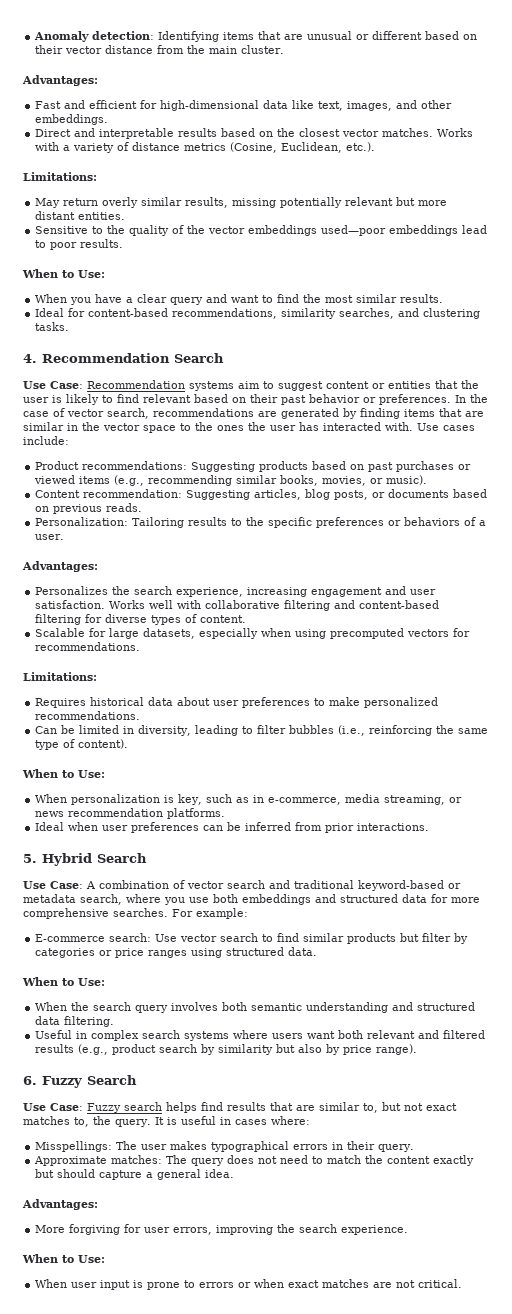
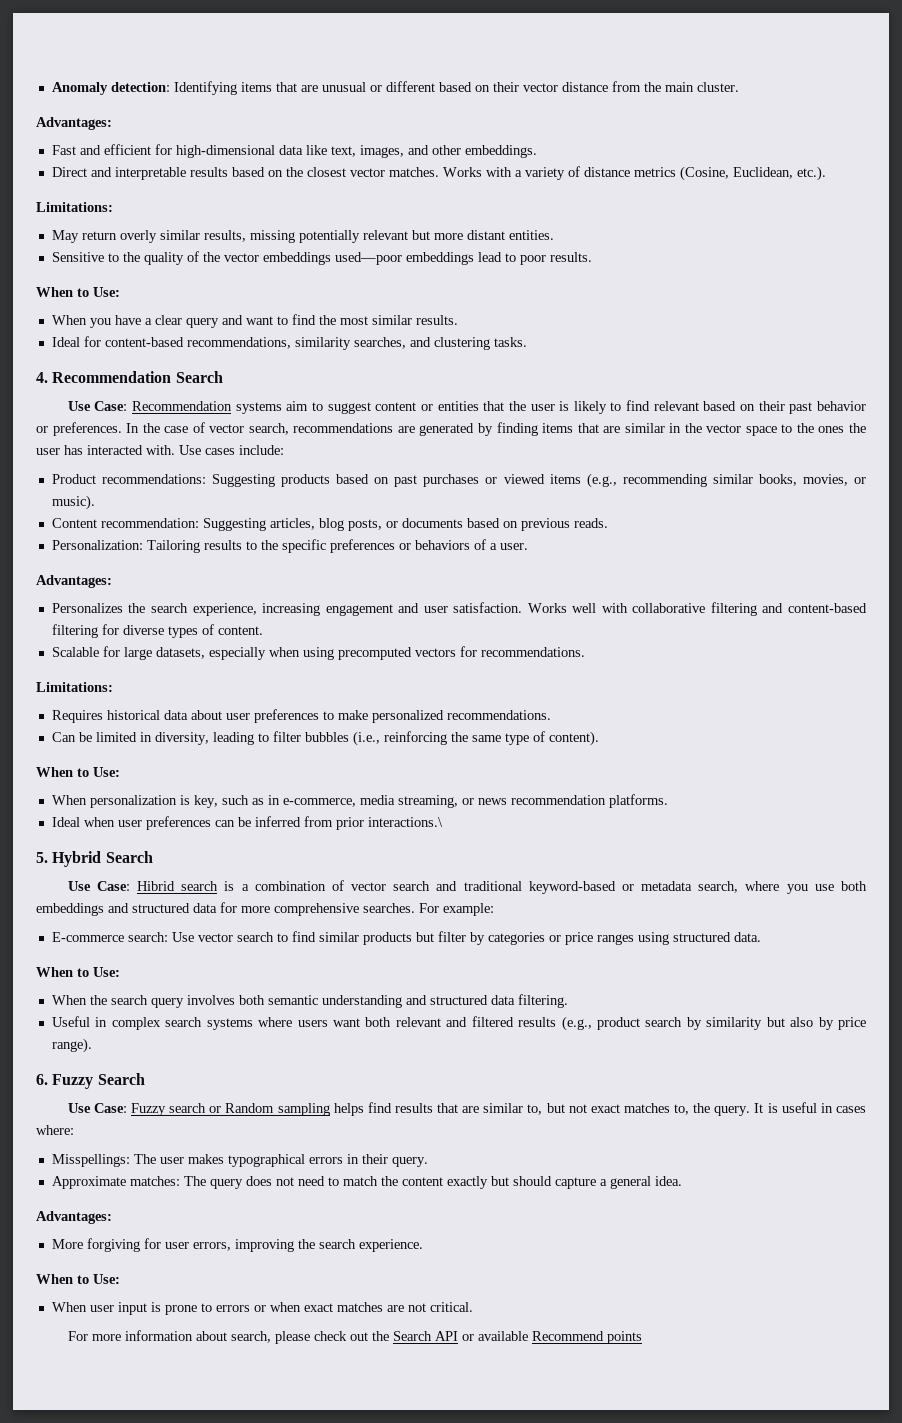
- Ideal when user preferences can be inferred from prior interactions.
+ Ideal when user preferences can be inferred from prior interactions.\
- Use Case: A combination of vector search and traditional keyword-based or metadata search, where you use both embeddings and structured data for more comprehensive searches.
+ Use Case: Hibrid search is a combination of vector search and traditional keyword-based or metadata search, where you use both embeddings and structured data for more comprehensive searches.
- Use Case: Fuzzy search helps find results that are similar to, but not exact matches to, the query.
+ Use Case: Fuzzy search or Random sampling helps find results that are similar to, but not exact matches to, the query.
+ For more information about search, please check out the Search API or available Recommend points

